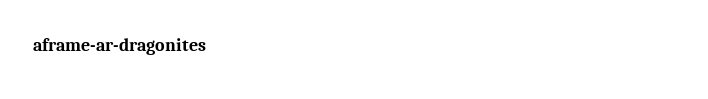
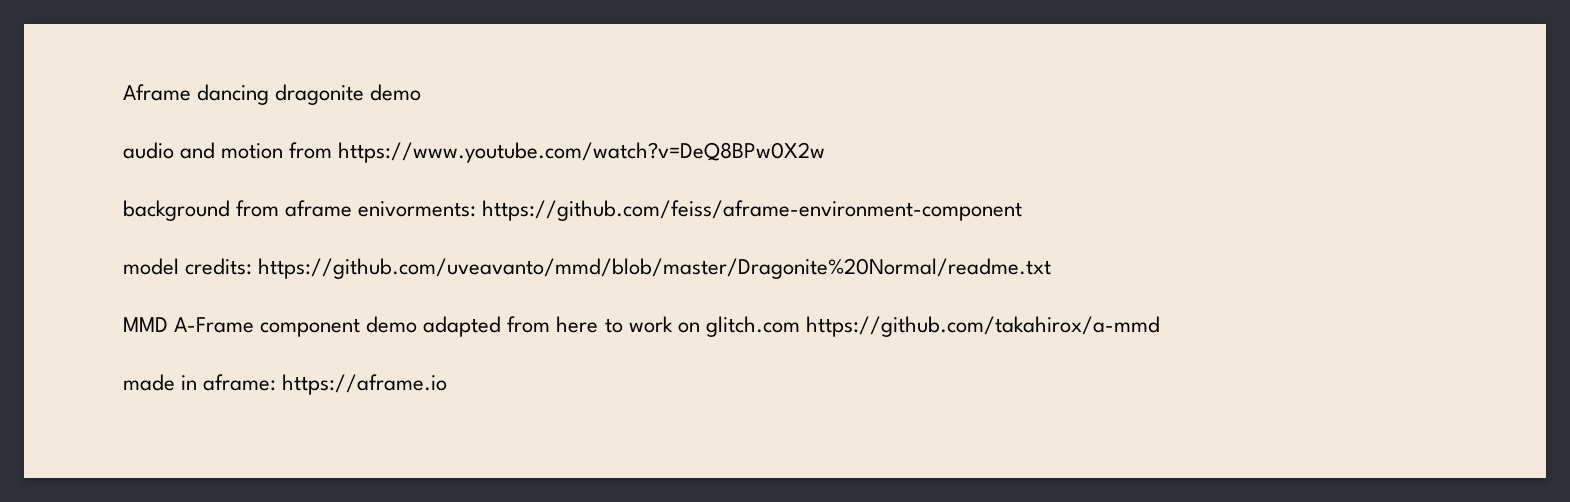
- aframe-ar-dragonites
+ Aframe dancing dragonite demo
+ audio and motion from https://www.youtube.com/watch?v=DeQ8BPw0X2w
+ background from aframe enivorments: https://github.com/feiss/aframe-environment-component
+ model credits: https://github.com/uveavanto/mmd/blob/master/Dragonite%20Normal/readme.txt
+ MMD A-Frame component demo adapted from here to work on glitch.com https://github.com/takahirox/a-mmd
+ made in aframe: https://aframe.io

